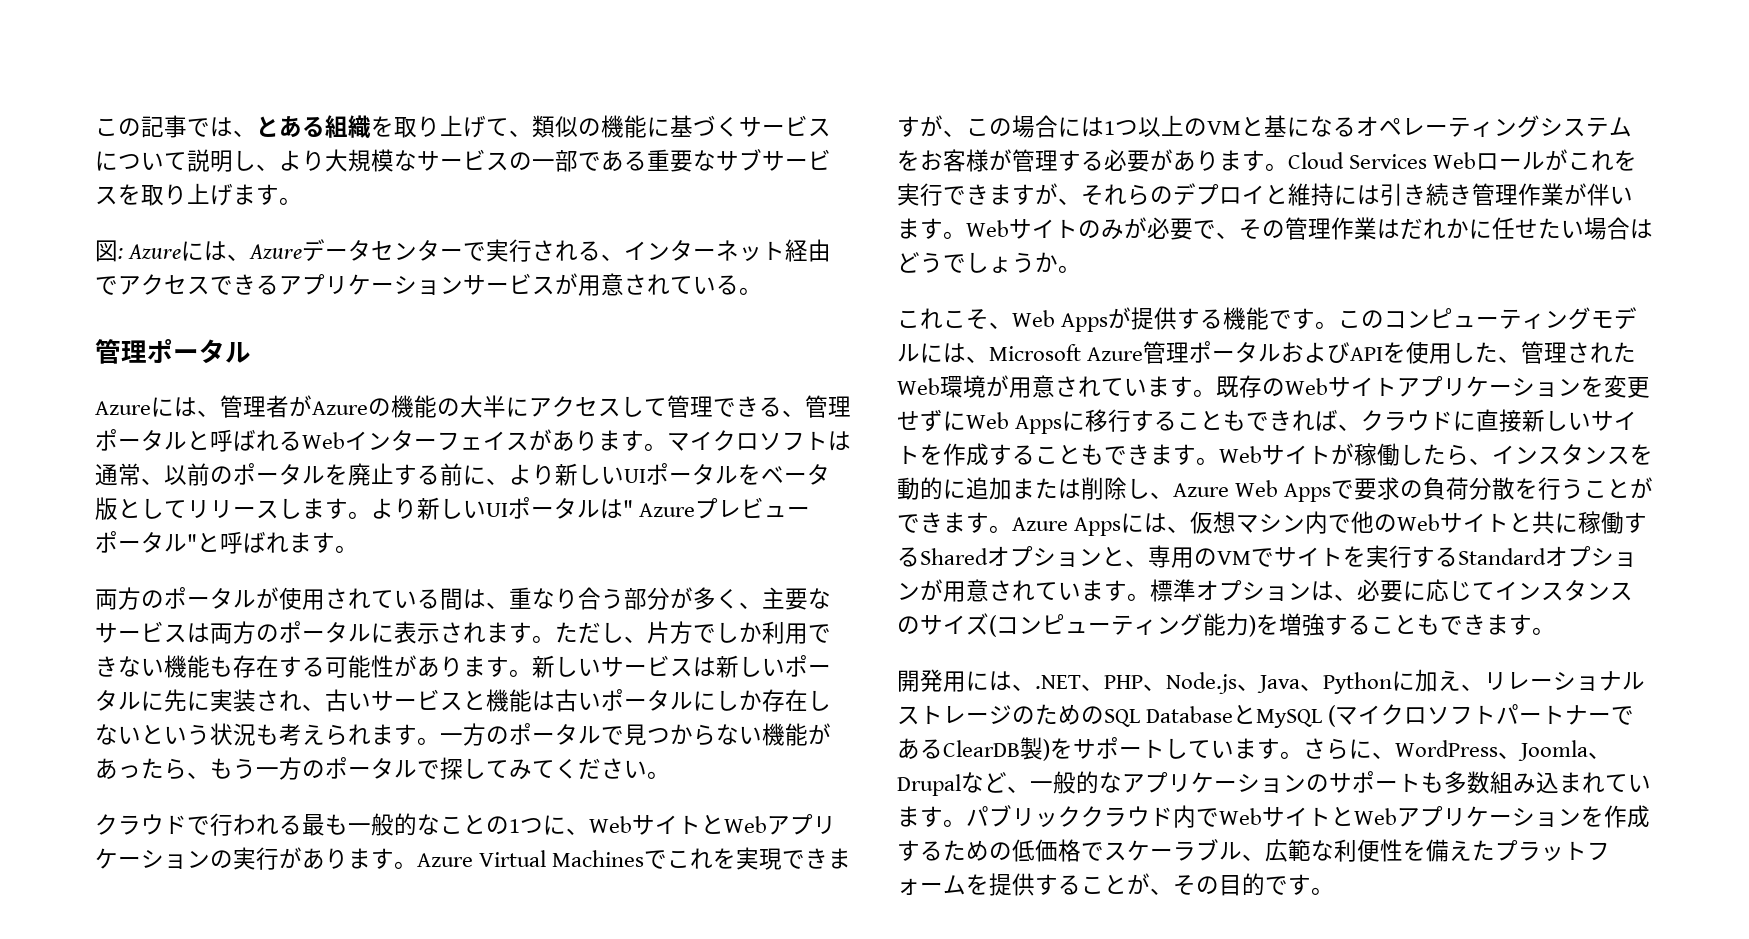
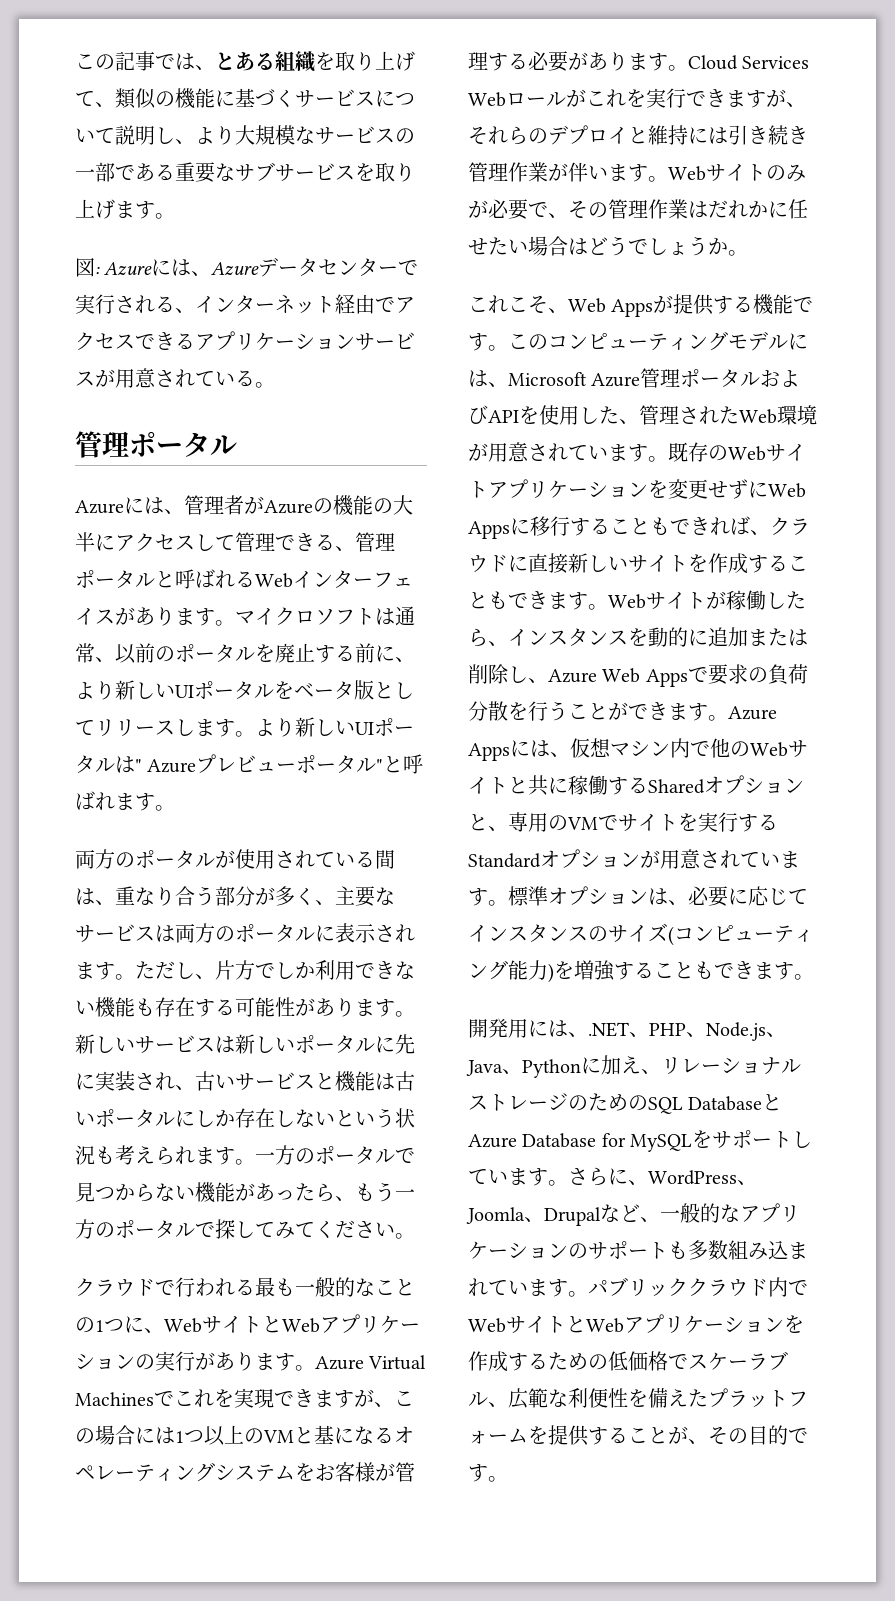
- 開発用には、.NET、PHP、Node.js、Java、Pythonに加え、リレーショナルストレージのためのSQL DatabaseとMySQL (マイクロソフトパートナーであるClearDB製)をサポートしています。
+ 開発用には、.NET、PHP、Node.js、Java、Pythonに加え、リレーショナルストレージのためのSQL DatabaseとAzure Database for MySQLをサポートしています。

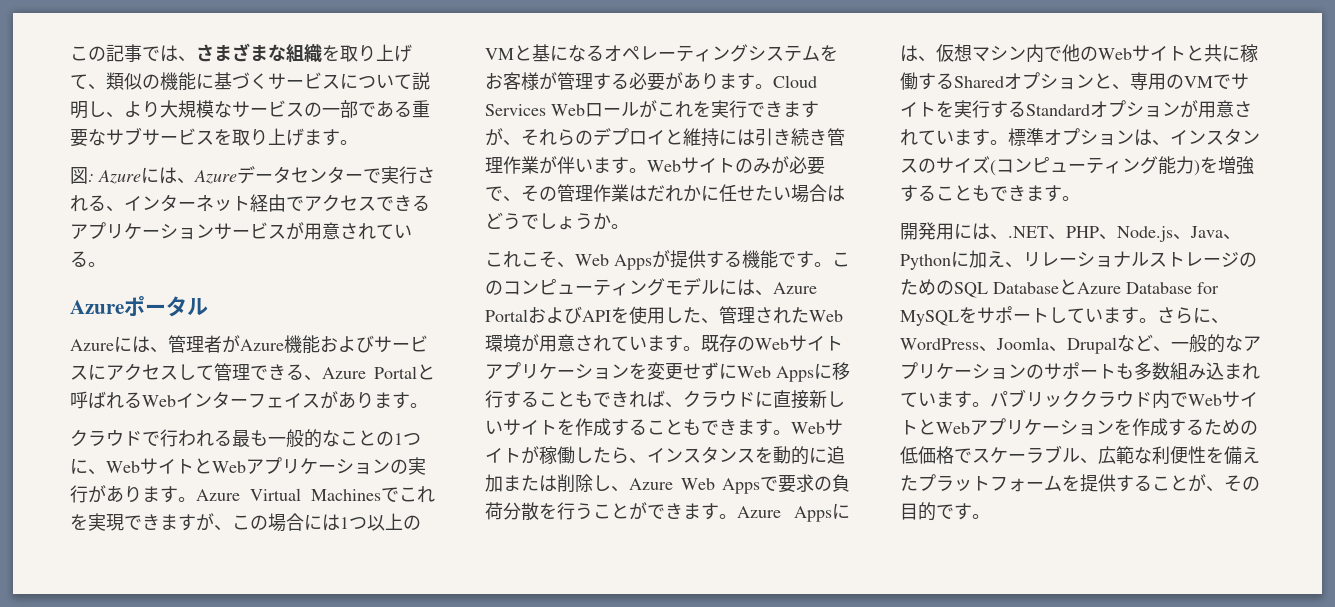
- この記事では、とある組織を取り上げて、類似の機能に基づくサービスについて説明し、より大規模なサービスの一部である重要なサブサービスを取り上げます。
+ この記事では、さまざまな組織を取り上げて、類似の機能に基づくサービスについて説明し、より大規模なサービスの一部である重要なサブサービスを取り上げます。
  図: Azureには、Azureデータセンターで実行される、インターネット経由でアクセスできるアプリケーションサービスが用意されている。
- 管理ポータル
+ Azureポータル
- Azureには、管理者がAzureの機能の大半にアクセスして管理できる、管理ポータルと呼ばれるWebインターフェイスがあります。マイクロソフトは通常、以前のポータルを廃止する前に、より新しいUIポータルをベータ版としてリリースします。より新しいUIポータルは" Azureプレビューポータル"と呼ばれます。
- 両方のポータルが使用されている間は、重なり合う部分が多く、主要なサービスは両方のポータルに表示されます。ただし、片方でしか利用できない機能も存在する可能性があります。新しいサービスは新しいポータルに先に実装され、古いサービスと機能は古いポータルにしか存在しないという状況も考えられます。一方のポータルで見つからない機能があったら、もう一方のポータルで探してみてください。
+ Azureには、管理者がAzure機能およびサービスにアクセスして管理できる、Azure Portalと呼ばれるWebインターフェイスがあります。
- このコンピューティングモデルには、Microsoft Azure管理ポータルおよびAPIを使用した、管理されたWeb環境が用意されています。
+ このコンピューティングモデルには、Azure PortalおよびAPIを使用した、管理されたWeb環境が用意されています。
- 標準オプションは、必要に応じてインスタンスのサイズ(コンピューティング能力)を増強することもできます。
+ 標準オプションは、インスタンスのサイズ(コンピューティング能力)を増強することもできます。

